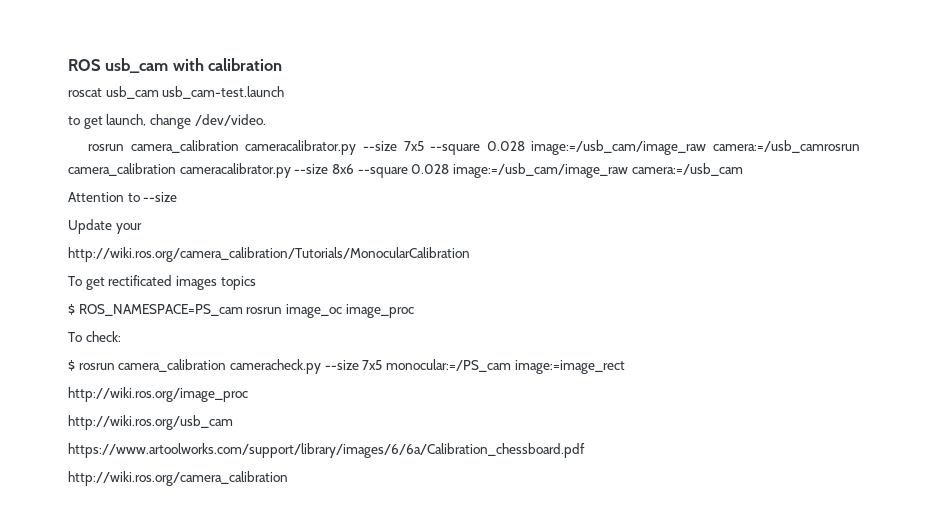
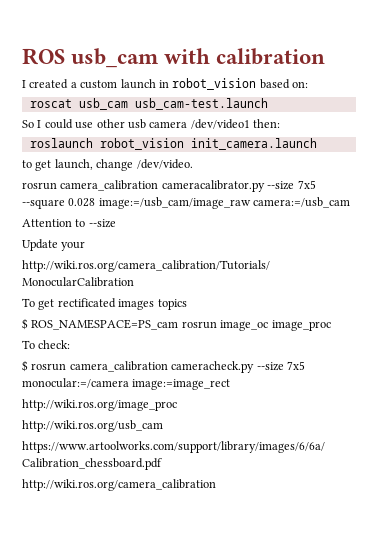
+ I created a custom launch in robot_vision based on:
  roscat usb_cam usb_cam-test.launch
+ So I could use other usb camera /dev/video1 then:
+ roslaunch robot_vision init_camera.launch
- rosrun camera_calibration cameracalibrator.py --size 7x5 --square 0.028 image:=/usb_cam/image_raw camera:=/usb_camrosrun camera_calibration cameracalibrator.py --size 8x6 --square 0.028 image:=/usb_cam/image_raw camera:=/usb_cam
+ rosrun camera_calibration cameracalibrator.py --size 7x5 --square 0.028 image:=/usb_cam/image_raw camera:=/usb_cam
- $ rosrun camera_calibration cameracheck.py --size 7x5 monocular:=/PS_cam image:=image_rect
+ $ rosrun camera_calibration cameracheck.py --size 7x5 monocular:=/camera image:=image_rect

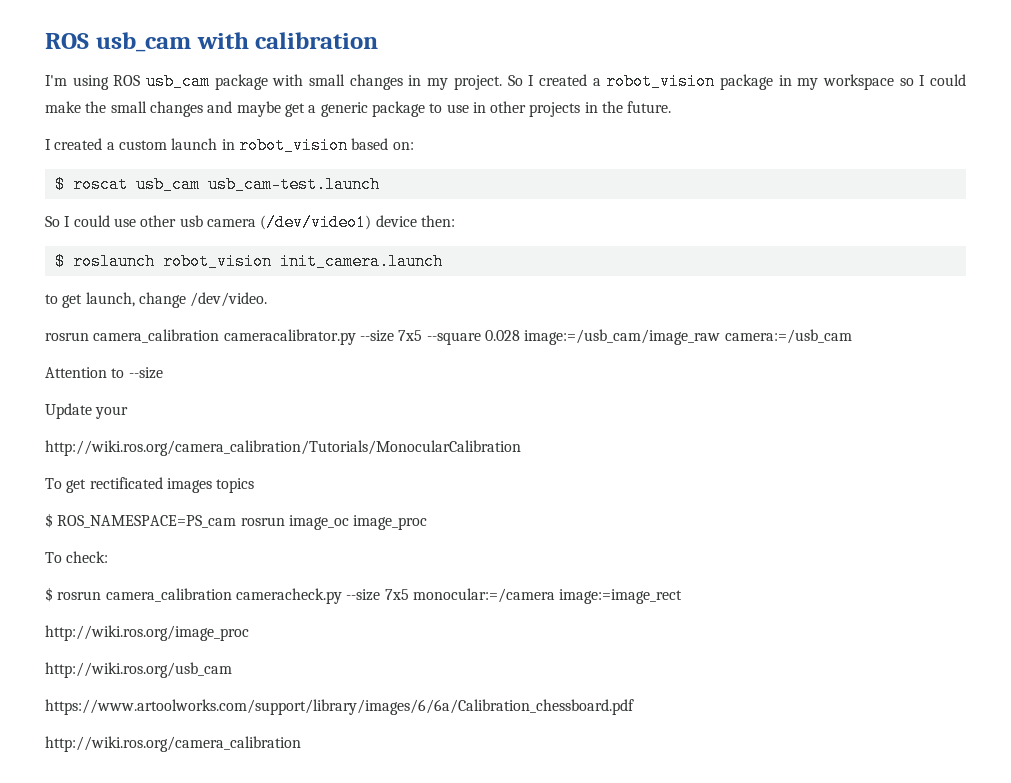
+ I'm using ROS usb_cam package with small changes in my project. So I created a robot_vision package in my workspace so I could make the small changes and maybe get a generic package to use in other projects in the future.
- roscat usb_cam usb_cam-test.launch
+ $ roscat usb_cam usb_cam-test.launch
- So I could use other usb camera /dev/video1 then:
+ So I could use other usb camera (/dev/video1) device then:
- roslaunch robot_vision init_camera.launch
+ $ roslaunch robot_vision init_camera.launch

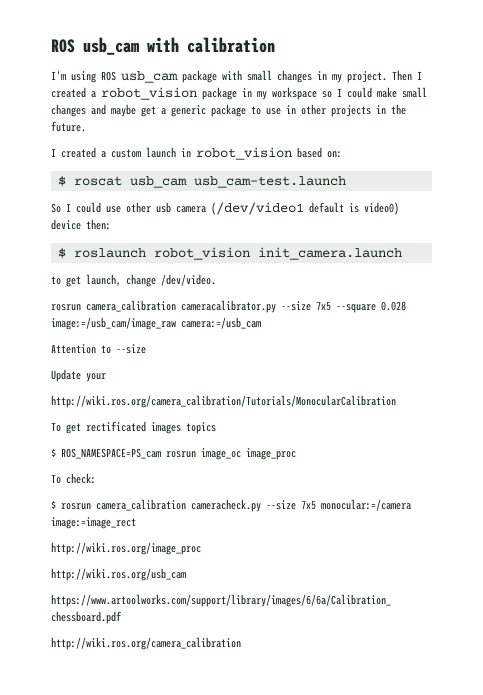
- So I created a robot_vision package in my workspace so I could make the small changes and maybe get a generic package to use in other projects in the future.
+ Then I created a robot_vision package in my workspace so I could make small changes and maybe get a generic package to use in other projects in the future.
- So I could use other usb camera (/dev/video1) device then:
+ So I could use other usb camera (/dev/video1 default is video0) device then:

